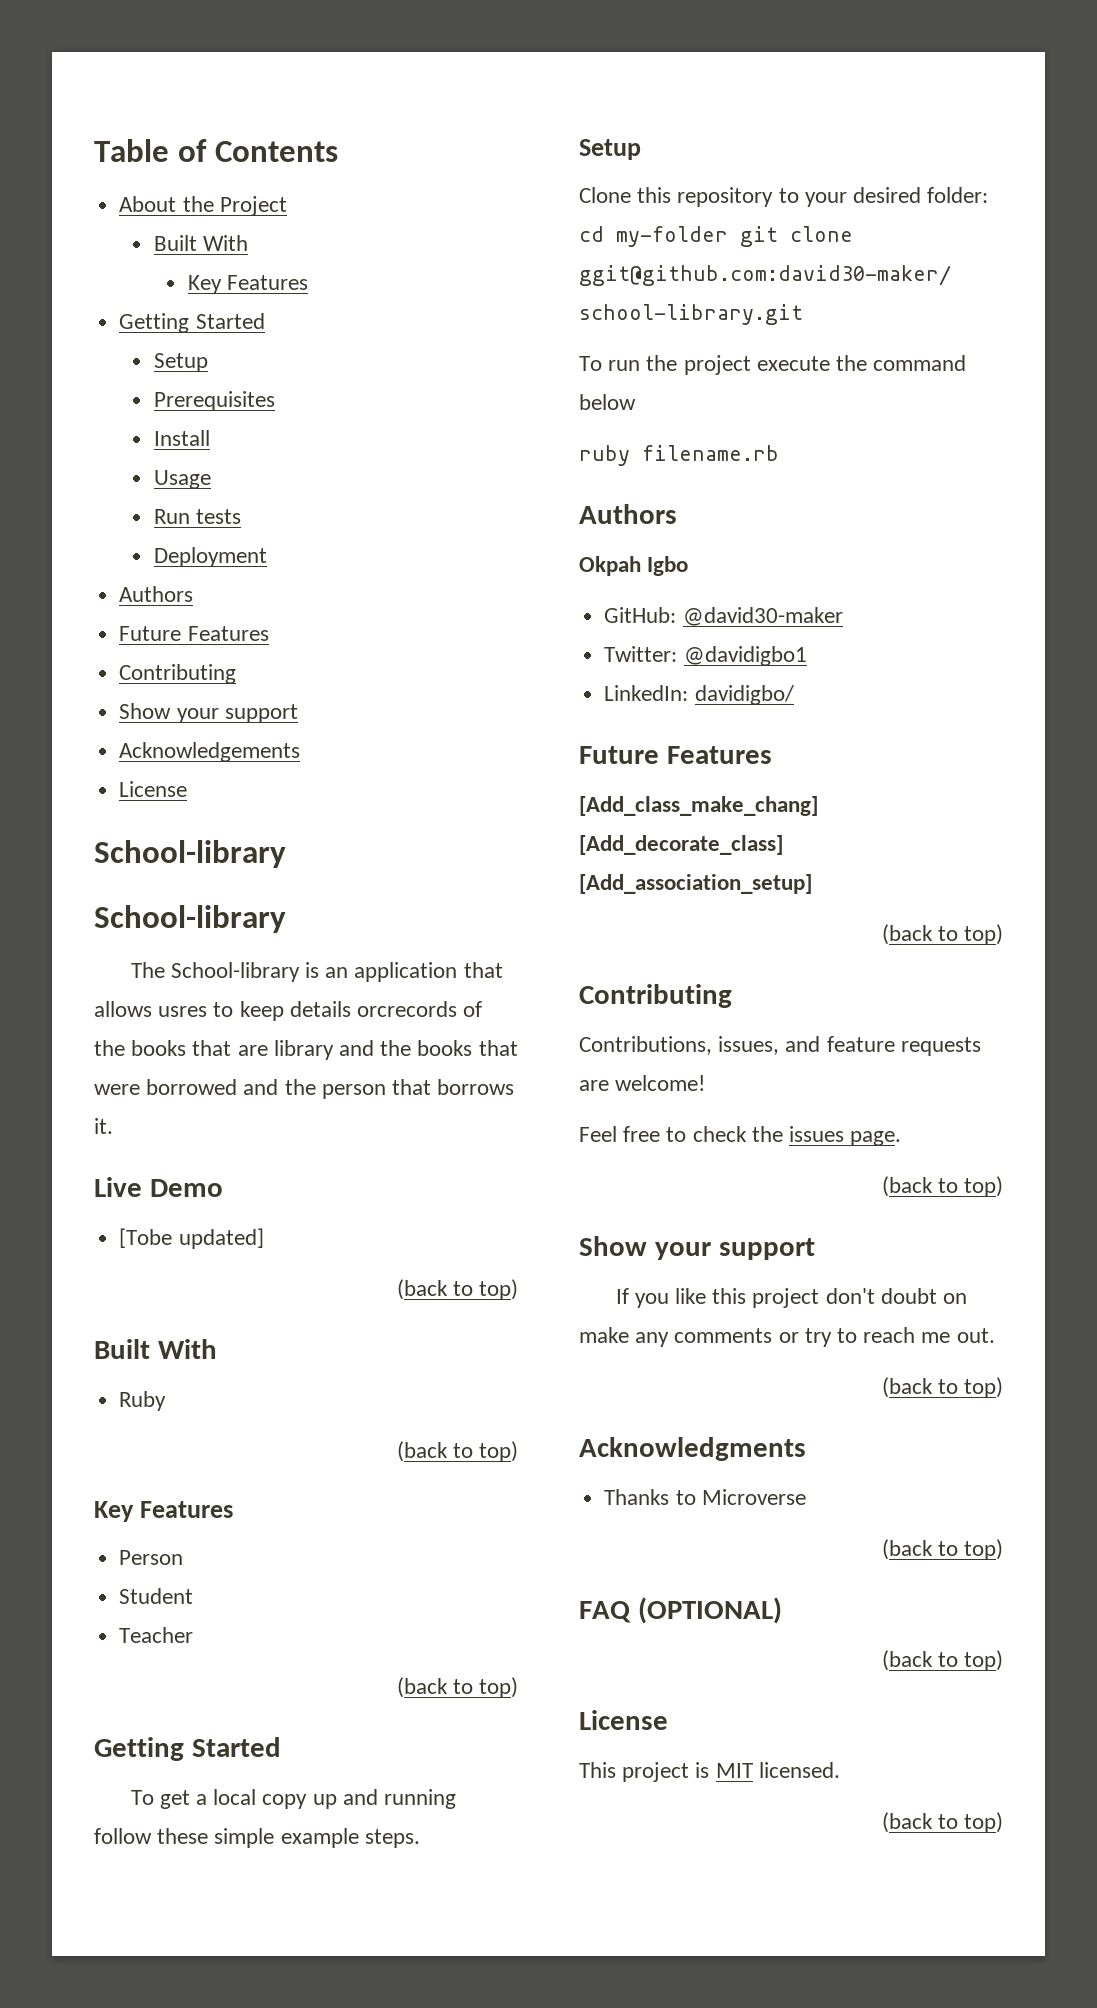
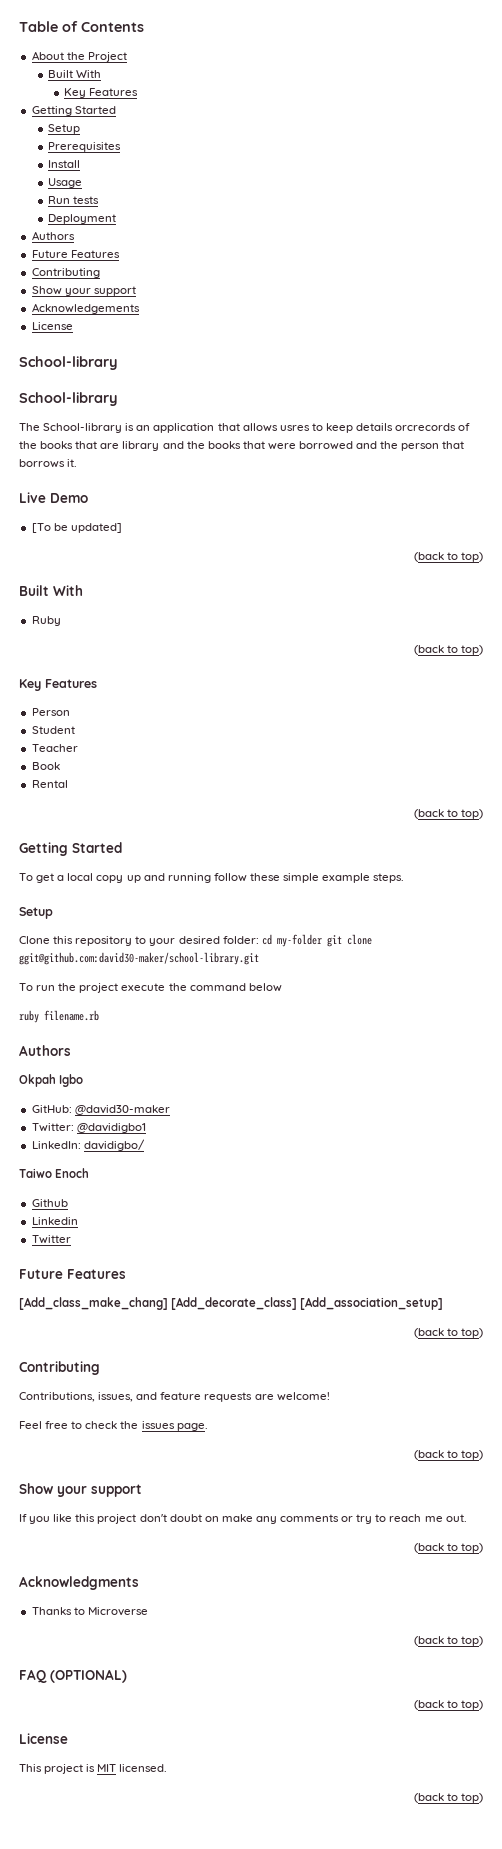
- [Tobe updated]
+ [To be updated]
+ Book
+ Rental
+ Taiwo Enoch
+ Github
+ Linkedin
+ Twitter

